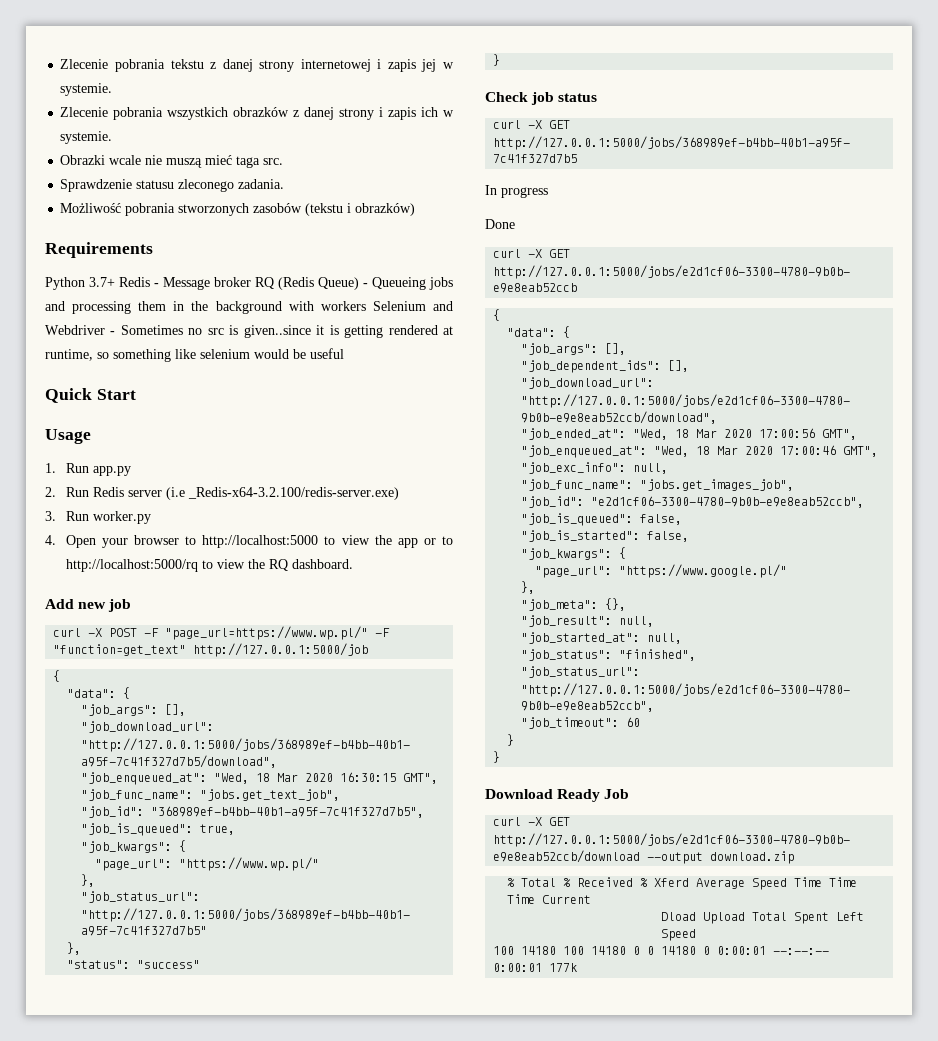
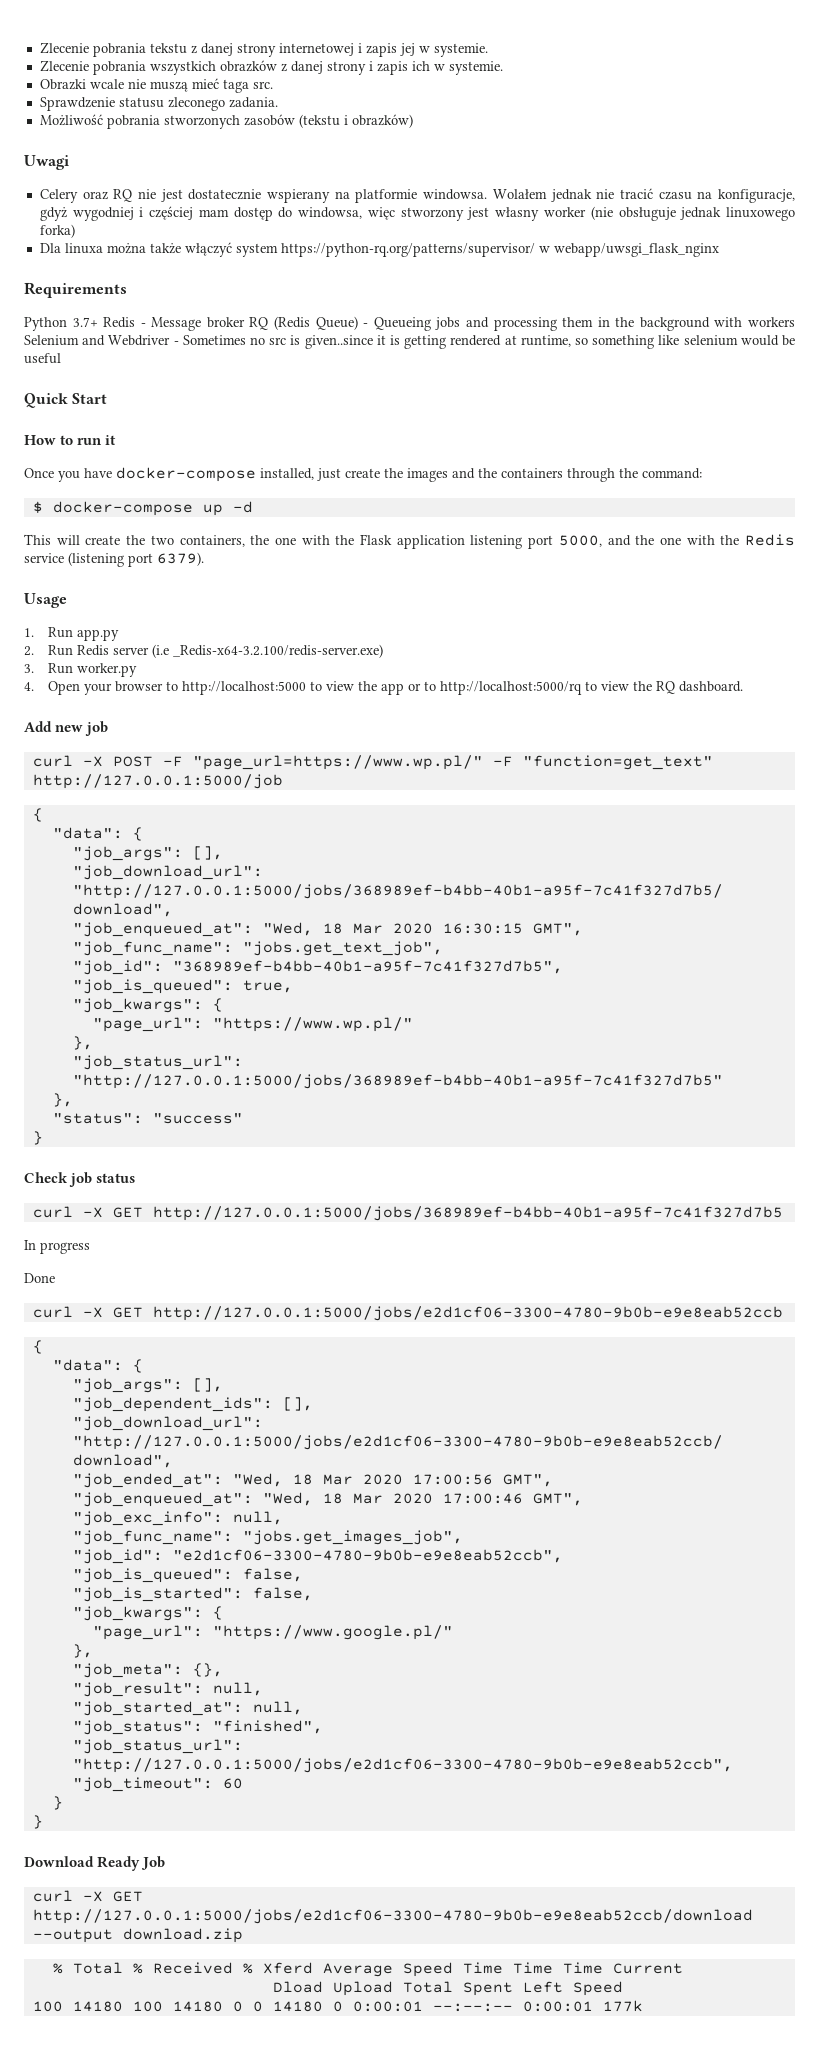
+ Uwagi
+ Celery oraz RQ nie jest dostatecznie wspierany na platformie windowsa. Wolałem jednak nie tracić czasu na konfiguracje, gdyż wygodniej i częściej mam dostęp do windowsa, więc stworzony jest własny worker (nie obsługuje jednak linuxowego forka)
+ Dla linuxa można także włączyć system https://python-rq.org/patterns/supervisor/ w webapp/uwsgi_flask_nginx
+ How to run it
+ Once you have docker-compose installed, just create the images and the containers through the command:
+ $ docker-compose up -d
+ This will create the two containers, the one with the Flask application listening port 5000, and the one with the Redis service (listening port 6379).

